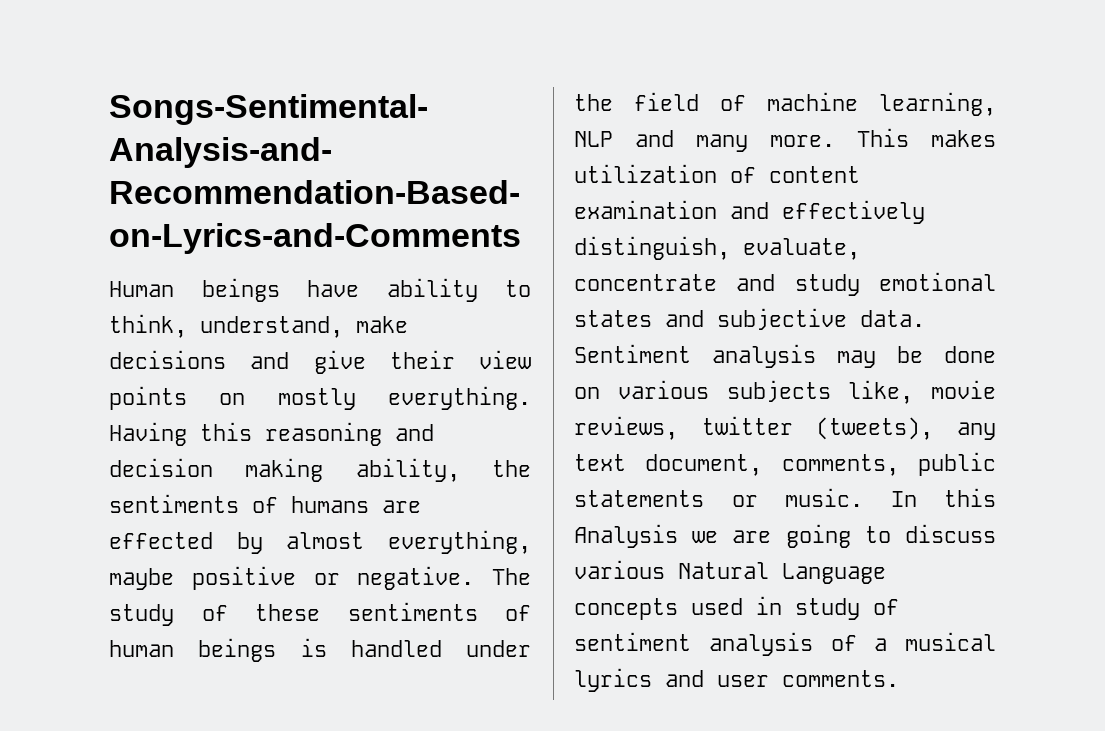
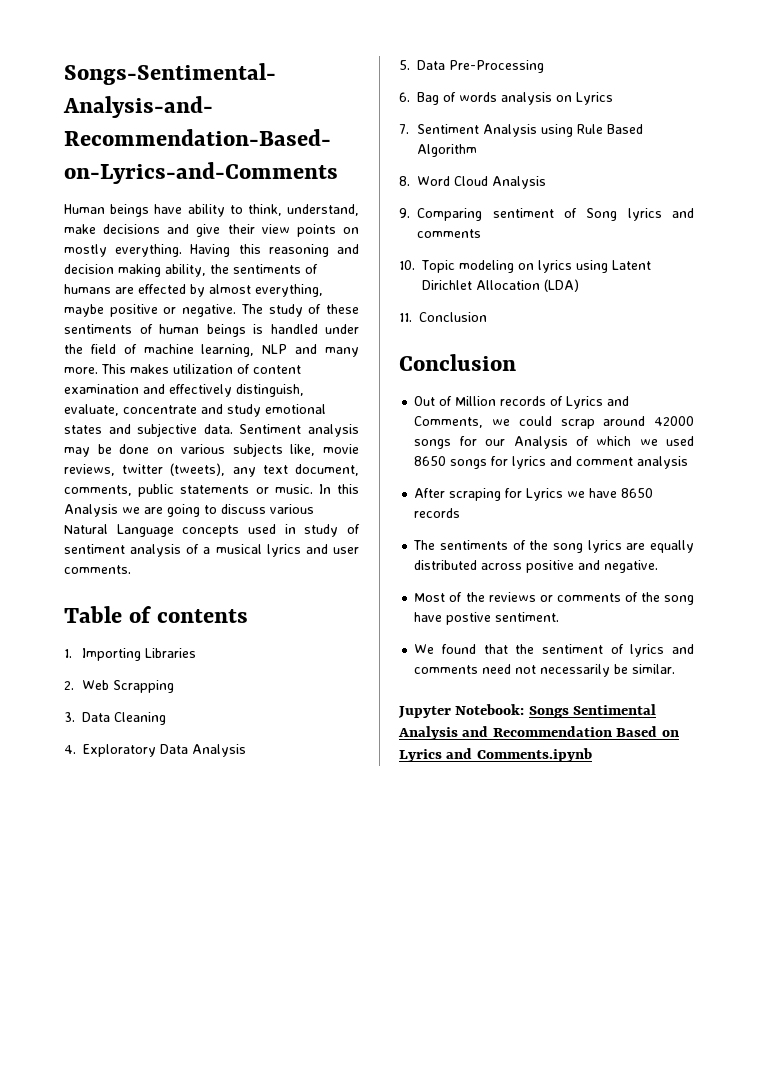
+ Table of contents
+ 1. Importing Libraries
+ 2. Web Scrapping
+ 3. Data Cleaning
+ 4. Exploratory Data Analysis
+ 5. Data Pre-Processing
+ 6. Bag of words analysis on Lyrics
+ 7. Sentiment Analysis using Rule Based Algorithm
+ 8. Word Cloud Analysis
+ 9. Comparing sentiment of Song lyrics and comments
+ 10. Topic modeling on lyrics using Latent Dirichlet Allocation (LDA)
+ 11. Conclusion
+ Conclusion
+ Out of Million records of Lyrics and Comments, we could scrap around 42000 songs for our Analysis of which we used 8650 songs for lyrics and comment analysis
+ After scraping for Lyrics we have 8650 records
+ The sentiments of the song lyrics are equally distributed across positive and negative.
+ Most of the reviews or comments of the song have postive sentiment.
+ We found that the sentiment of lyrics and comments need not necessarily be similar.
+ Jupyter Notebook: Songs Sentimental Analysis and Recommendation Based on Lyrics and Comments.ipynb

